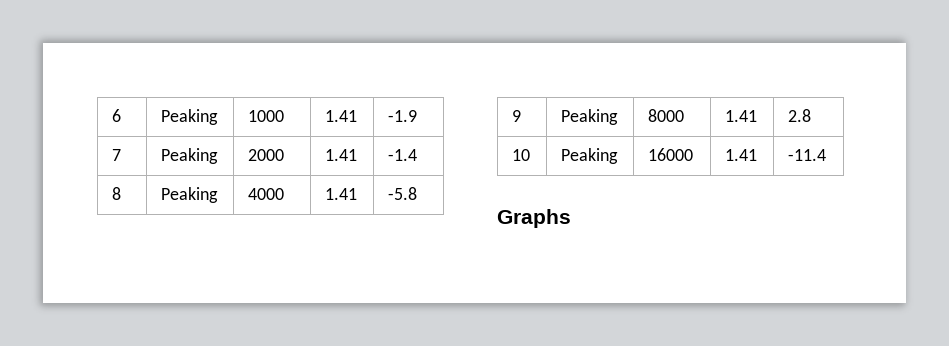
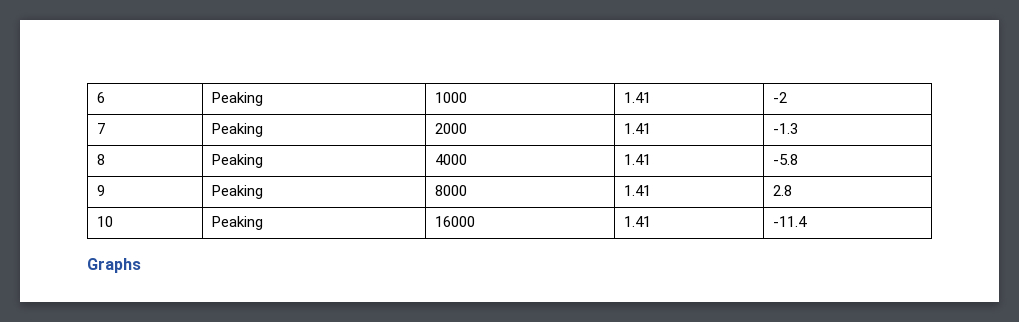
- 6 | Peaking | 1000 | 1.41 | -1.9
+ 6 | Peaking | 1000 | 1.41 | -2
- 7 | Peaking | 2000 | 1.41 | -1.4
+ 7 | Peaking | 2000 | 1.41 | -1.3

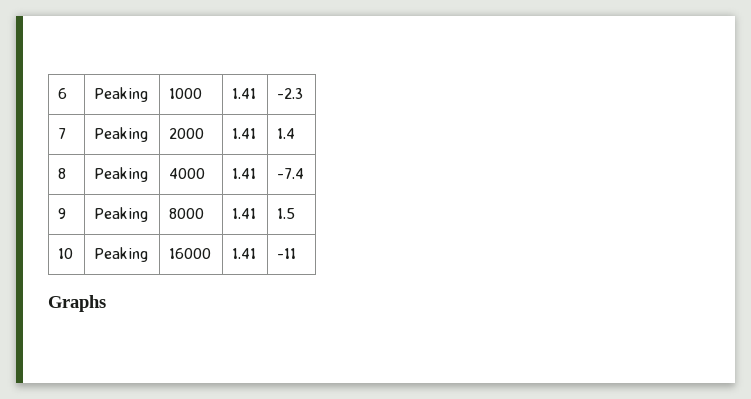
- 6 | Peaking | 1000 | 1.41 | -2
+ 6 | Peaking | 1000 | 1.41 | -2.3
- 7 | Peaking | 2000 | 1.41 | -1.3
+ 7 | Peaking | 2000 | 1.41 | 1.4
- 8 | Peaking | 4000 | 1.41 | -5.8
+ 8 | Peaking | 4000 | 1.41 | -7.4
- 9 | Peaking | 8000 | 1.41 | 2.8
+ 9 | Peaking | 8000 | 1.41 | 1.5
- 10 | Peaking | 16000 | 1.41 | -11.4
+ 10 | Peaking | 16000 | 1.41 | -11

